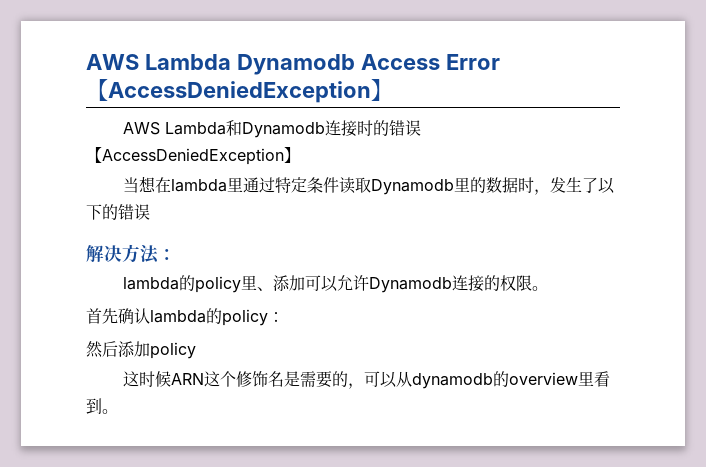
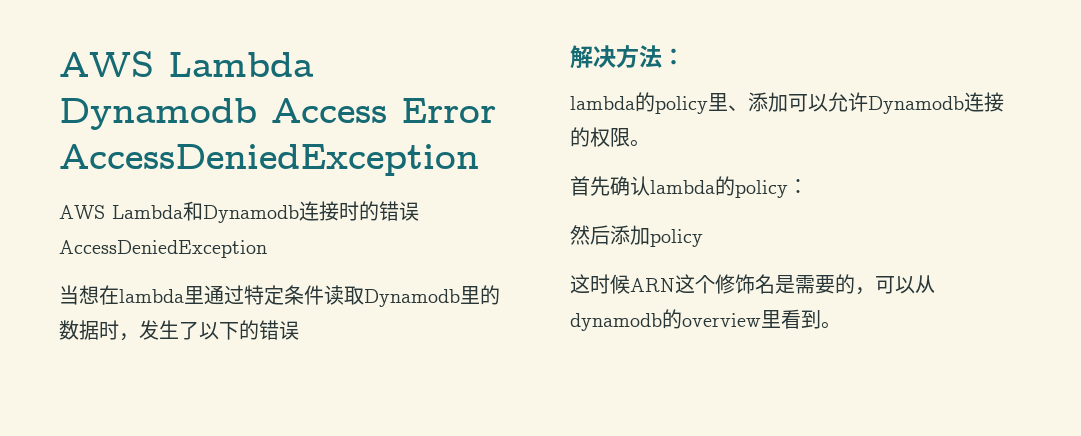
- AWS Lambda Dynamodb Access Error【AccessDeniedException】
+ AWS Lambda Dynamodb Access Error AccessDeniedException
- AWS Lambda和Dynamodb连接时的错误【AccessDeniedException】
+ AWS Lambda和Dynamodb连接时的错误AccessDeniedException

